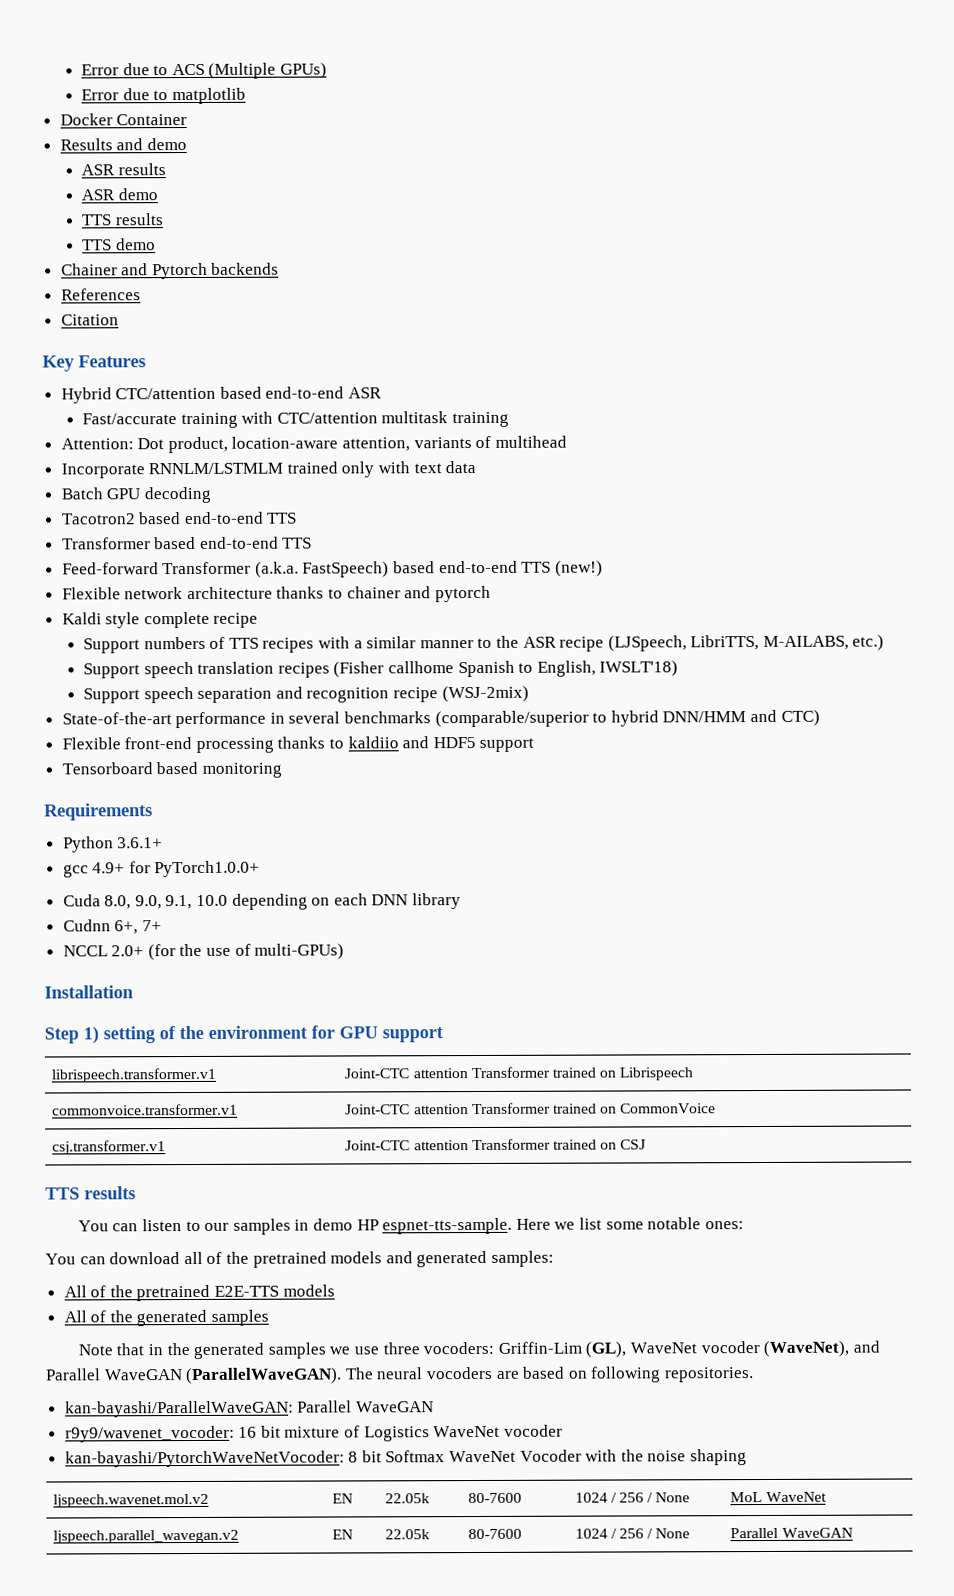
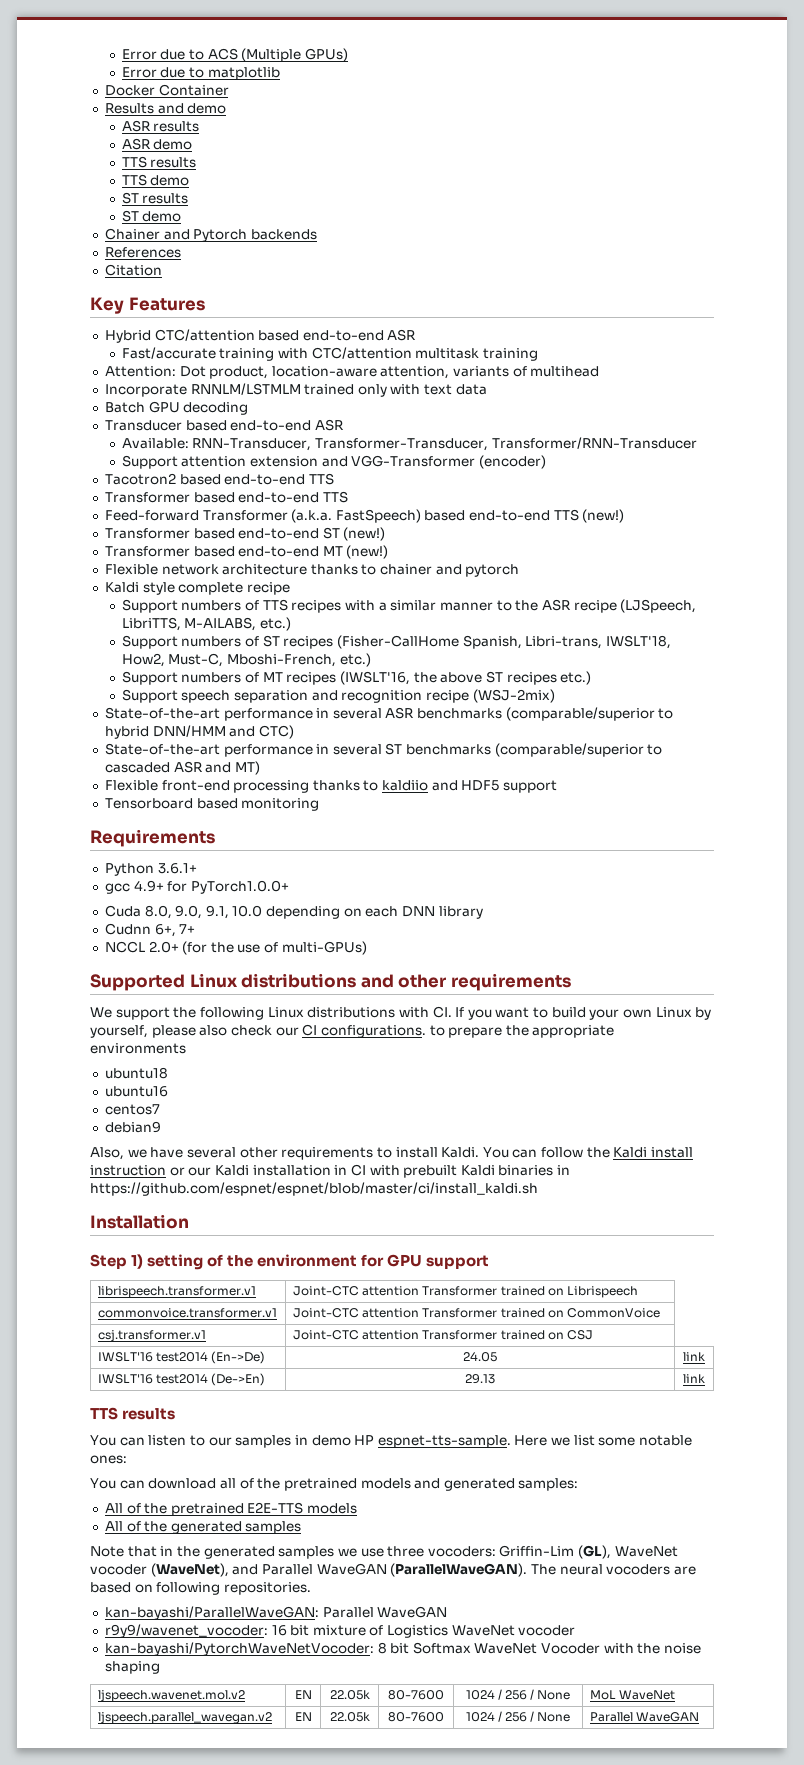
+ ST results
+ ST demo
+ Transducer based end-to-end ASR
+ Available: RNN-Transducer, Transformer-Transducer, Transformer/RNN-Transducer
+ Support attention extension and VGG-Transformer (encoder)
+ Transformer based end-to-end ST (new!)
+ Transformer based end-to-end MT (new!)
- Support speech translation recipes (Fisher callhome Spanish to English, IWSLT'18)
+ Support numbers of ST recipes (Fisher-CallHome Spanish, Libri-trans, IWSLT'18, How2, Must-C, Mboshi-French, etc.)
+ Support numbers of MT recipes (IWSLT'16, the above ST recipes etc.)
- State-of-the-art performance in several benchmarks (comparable/superior to hybrid DNN/HMM and CTC)
+ State-of-the-art performance in several ASR benchmarks (comparable/superior to hybrid DNN/HMM and CTC)
+ State-of-the-art performance in several ST benchmarks (comparable/superior to cascaded ASR and MT)
+ Supported Linux distributions and other requirements
+ We support the following Linux distributions with CI. If you want to build your own Linux by yourself, please also check our CI configurations. to prepare the appropriate environments
+ ubuntu18
+ ubuntu16
+ centos7
+ debian9
+ Also, we have several other requirements to install Kaldi. You can follow the Kaldi install instruction or our Kaldi installation in CI with prebuilt Kaldi binaries in https://github.com/espnet/espnet/blob/master/ci/install_kaldi.sh
+ IWSLT'16 test2014 (En->De) | 24.05 | link
+ IWSLT'16 test2014 (De->En) | 29.13 | link

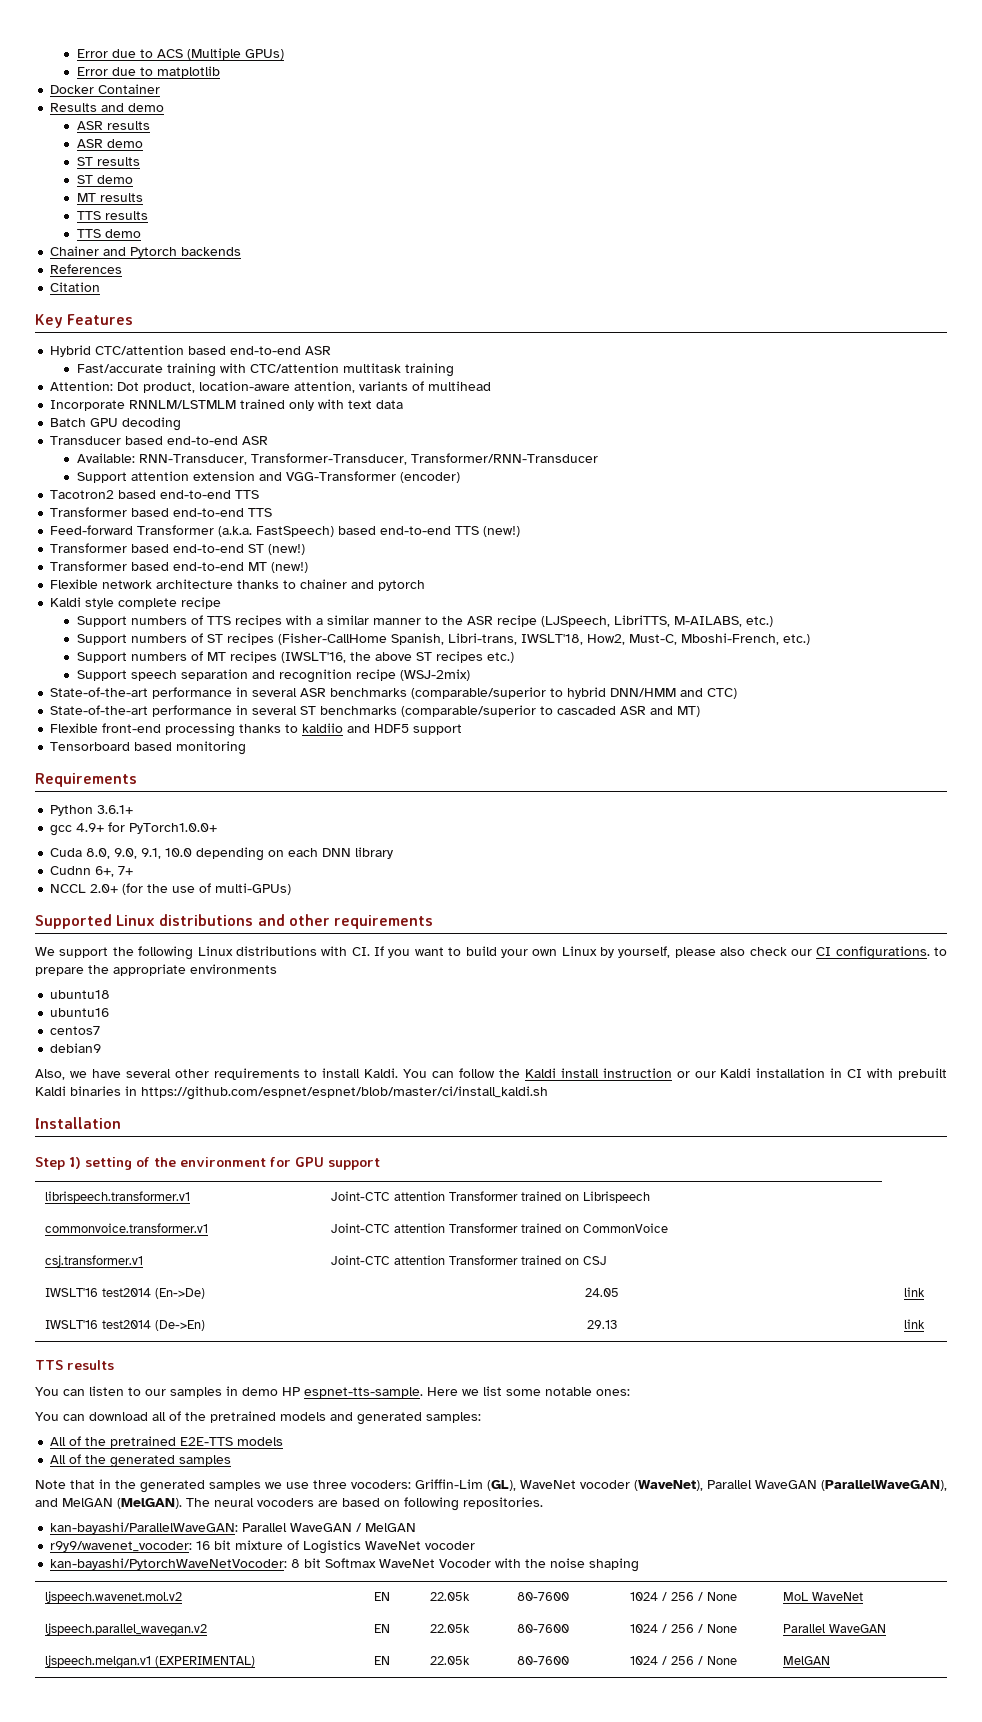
+ ST results
+ ST demo
+ MT results
- ST results
- ST demo
- Note that in the generated samples we use three vocoders: Griffin-Lim (GL), WaveNet vocoder (WaveNet), and Parallel WaveGAN (ParallelWaveGAN).
+ Note that in the generated samples we use three vocoders: Griffin-Lim (GL), WaveNet vocoder (WaveNet), Parallel WaveGAN (ParallelWaveGAN), and MelGAN (MelGAN).
- kan-bayashi/ParallelWaveGAN: Parallel WaveGAN
+ kan-bayashi/ParallelWaveGAN: Parallel WaveGAN / MelGAN
+ ljspeech.melgan.v1 (EXPERIMENTAL) | EN | 22.05k | 80-7600 | 1024 / 256 / None | MelGAN

